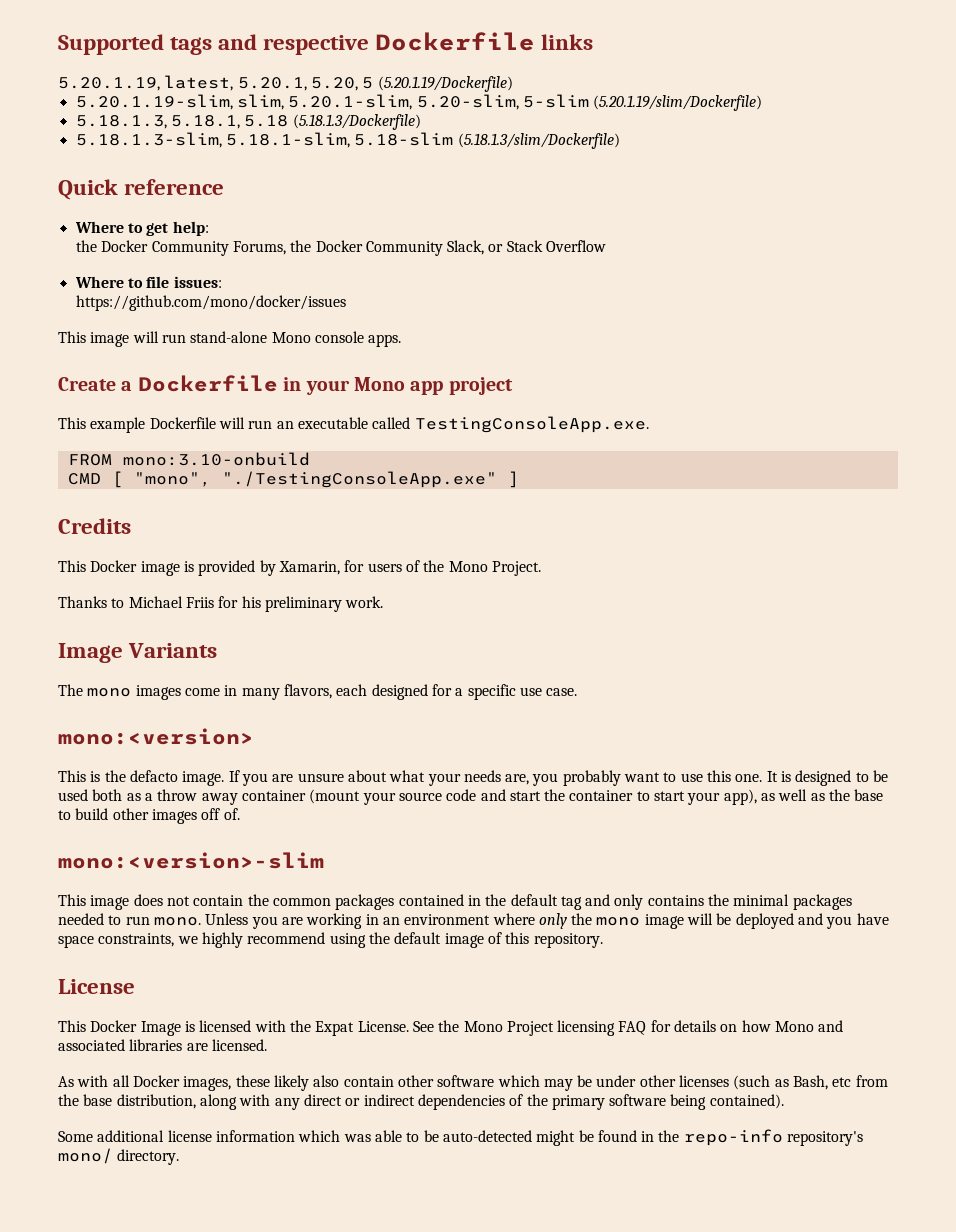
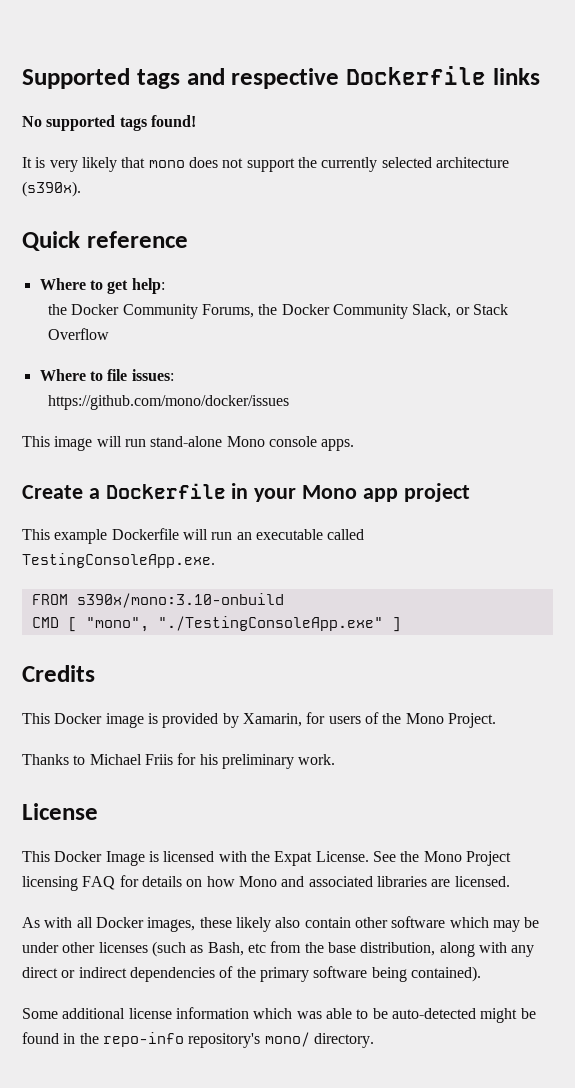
- 5.20.1.19, latest, 5.20.1, 5.20, 5 (5.20.1.19/Dockerfile)
- 5.20.1.19-slim, slim, 5.20.1-slim, 5.20-slim, 5-slim (5.20.1.19/slim/Dockerfile)
- 5.18.1.3, 5.18.1, 5.18 (5.18.1.3/Dockerfile)
- 5.18.1.3-slim, 5.18.1-slim, 5.18-slim (5.18.1.3/slim/Dockerfile)
+ No supported tags found!
+ It is very likely that mono does not support the currently selected architecture (s390x).
- FROM mono:3.10-onbuild
+ FROM s390x/mono:3.10-onbuild
- Image Variants
- The mono images come in many flavors, each designed for a specific use case.
- mono:<version>
- This is the defacto image. If you are unsure about what your needs are, you probably want to use this one. It is designed to be used both as a throw away container (mount your source code and start the container to start your app), as well as the base to build other images off of.
- mono:<version>-slim
- This image does not contain the common packages contained in the default tag and only contains the minimal packages needed to run mono. Unless you are working in an environment where only the mono image will be deployed and you have space constraints, we highly recommend using the default image of this repository.

